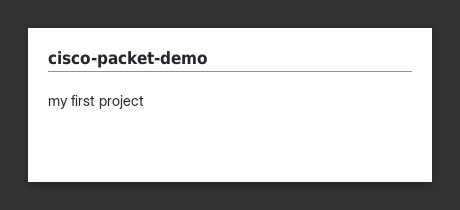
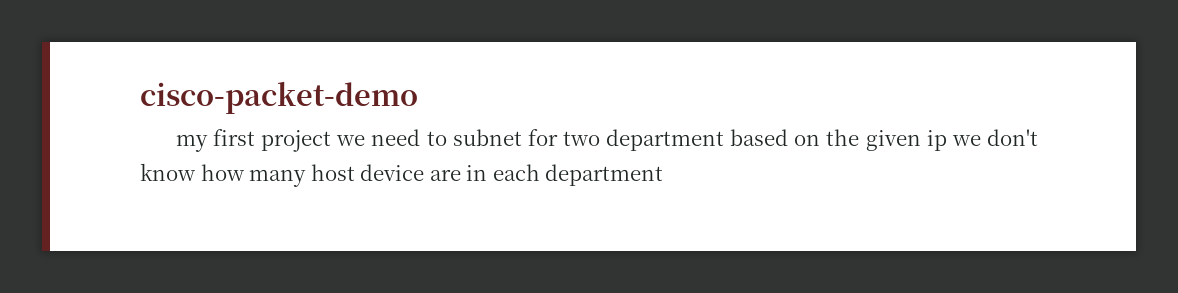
- my first project
+ my first project we need to subnet for two department based on the given ip we don't know how many host device are in each department

